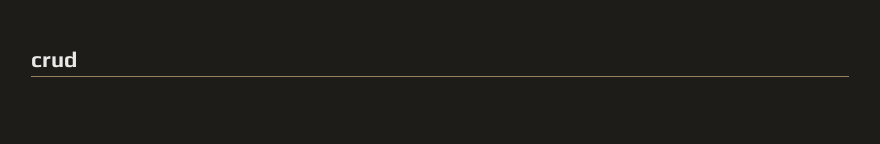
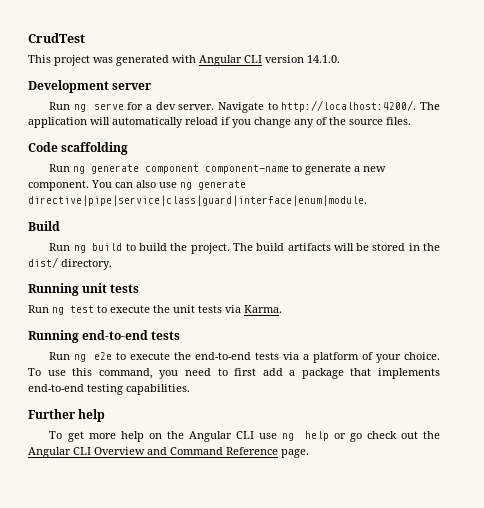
- crud
+ CrudTest
+ This project was generated with Angular CLI version 14.1.0.
+ Development server
+ Run ng serve for a dev server. Navigate to http://localhost:4200/. The application will automatically reload if you change any of the source files.
+ Code scaffolding
+ Run ng generate component component-name to generate a new component. You can also use ng generate directive|pipe|service|class|guard|interface|enum|module.
+ Build
+ Run ng build to build the project. The build artifacts will be stored in the dist/ directory.
+ Running unit tests
+ Run ng test to execute the unit tests via Karma.
+ Running end-to-end tests
+ Run ng e2e to execute the end-to-end tests via a platform of your choice. To use this command, you need to first add a package that implements end-to-end testing capabilities.
+ Further help
+ To get more help on the Angular CLI use ng help or go check out the Angular CLI Overview and Command Reference page.

